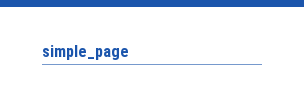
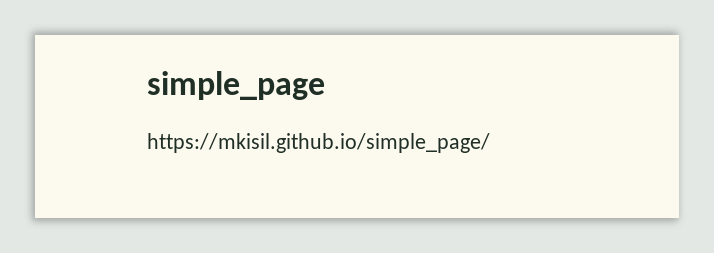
+ https://mkisil.github.io/simple_page/

